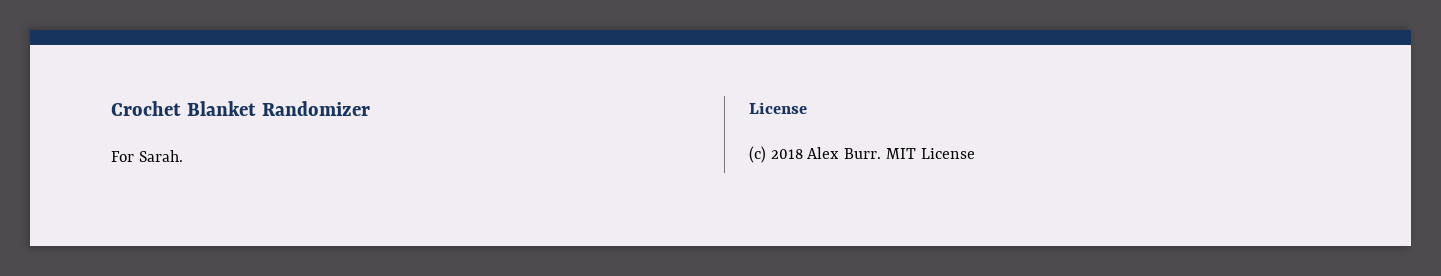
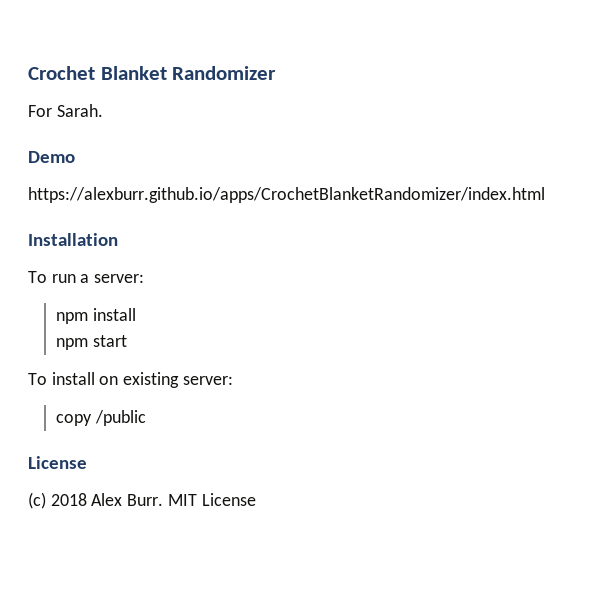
+ Demo
+ https://alexburr.github.io/apps/CrochetBlanketRandomizer/index.html
+ Installation
+ To run a server:
+ npm install
+ npm start
+ To install on existing server:
+ copy /public

